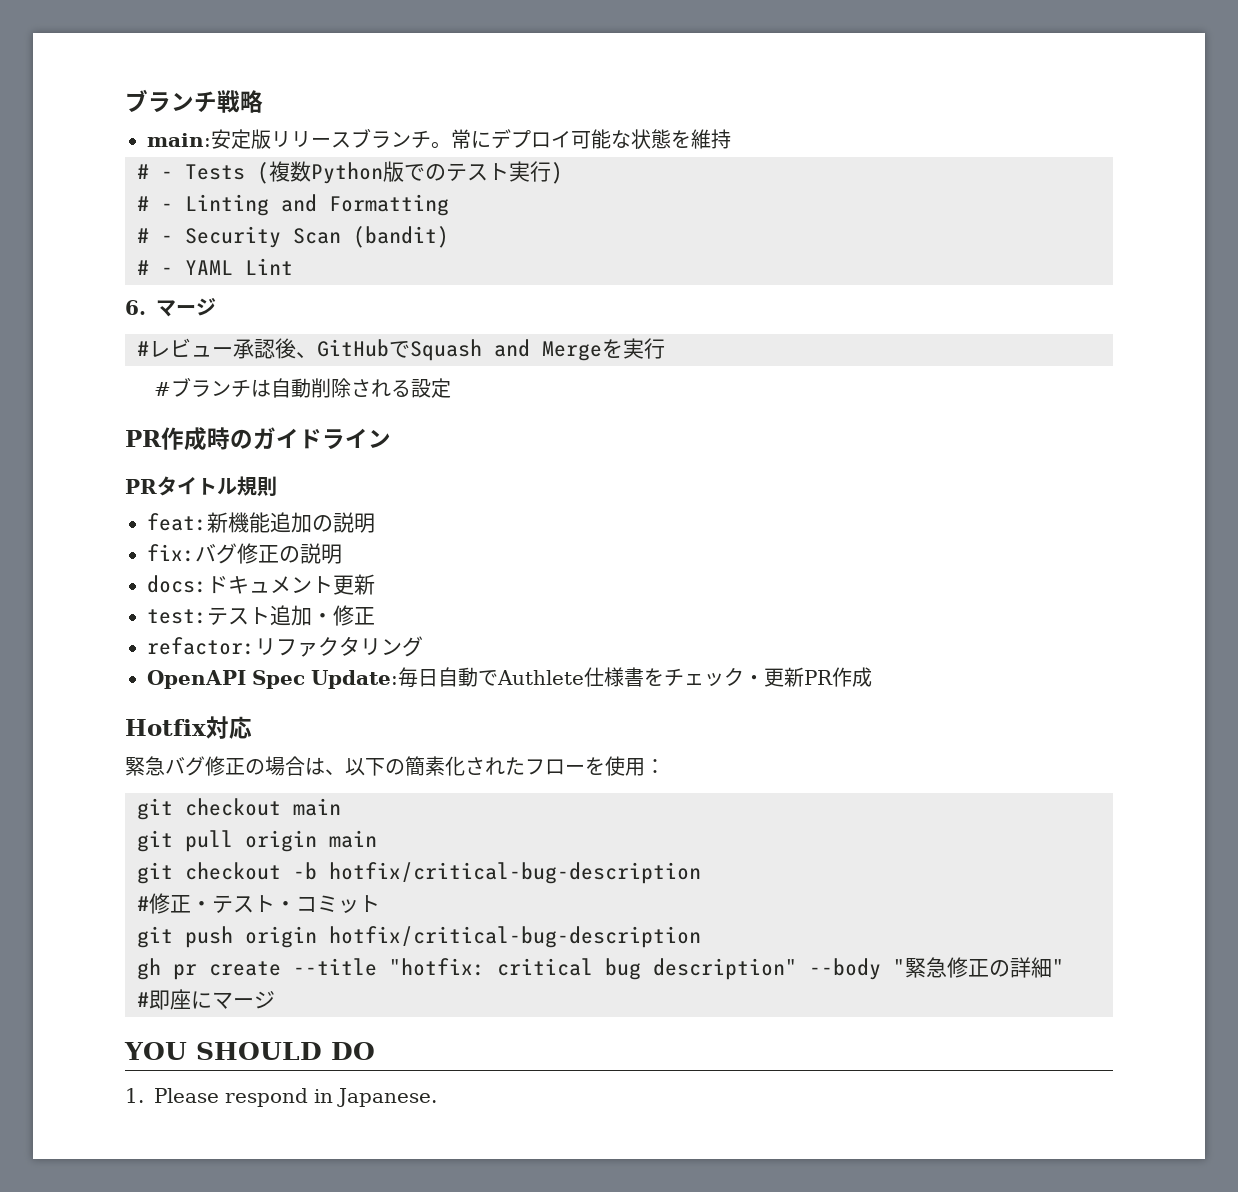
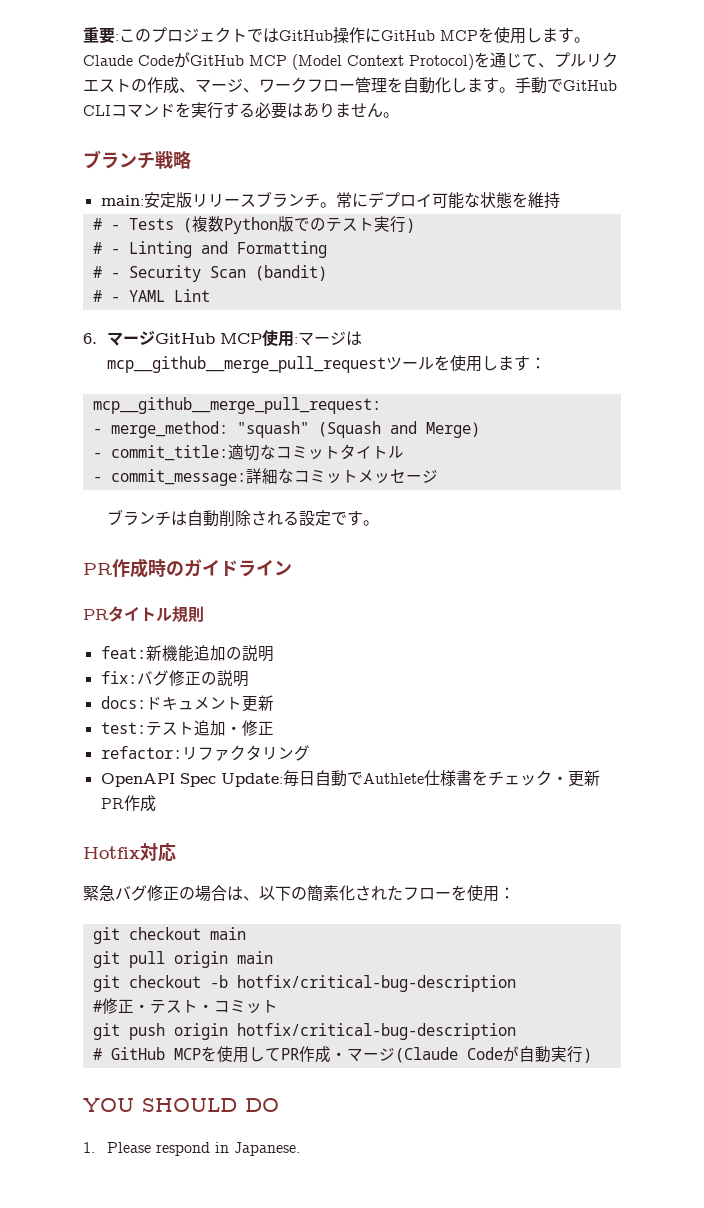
+ 重要:このプロジェクトではGitHub操作にGitHub MCPを使用します。Claude CodeがGitHub MCP (Model Context Protocol)を通じて、プルリクエストの作成、マージ、ワークフロー管理を自動化します。手動でGitHub CLIコマンドを実行する必要はありません。
- 6.マージ
- #レビュー承認後、GitHubでSquash and Mergeを実行
- #ブランチは自動削除される設定
+ 6.マージGitHub MCP使用:マージはmcp__github__merge_pull_requestツールを使用します：
+ mcp__github__merge_pull_request:
+ - merge_method: "squash" (Squash and Merge)
+ - commit_title:適切なコミットタイトル
+ - commit_message:詳細なコミットメッセージ
+ ブランチは自動削除される設定です。
- gh pr create --title "hotfix: critical bug description" --body "緊急修正の詳細"
- #即座にマージ
+ # GitHub MCPを使用してPR作成・マージ(Claude Codeが自動実行)

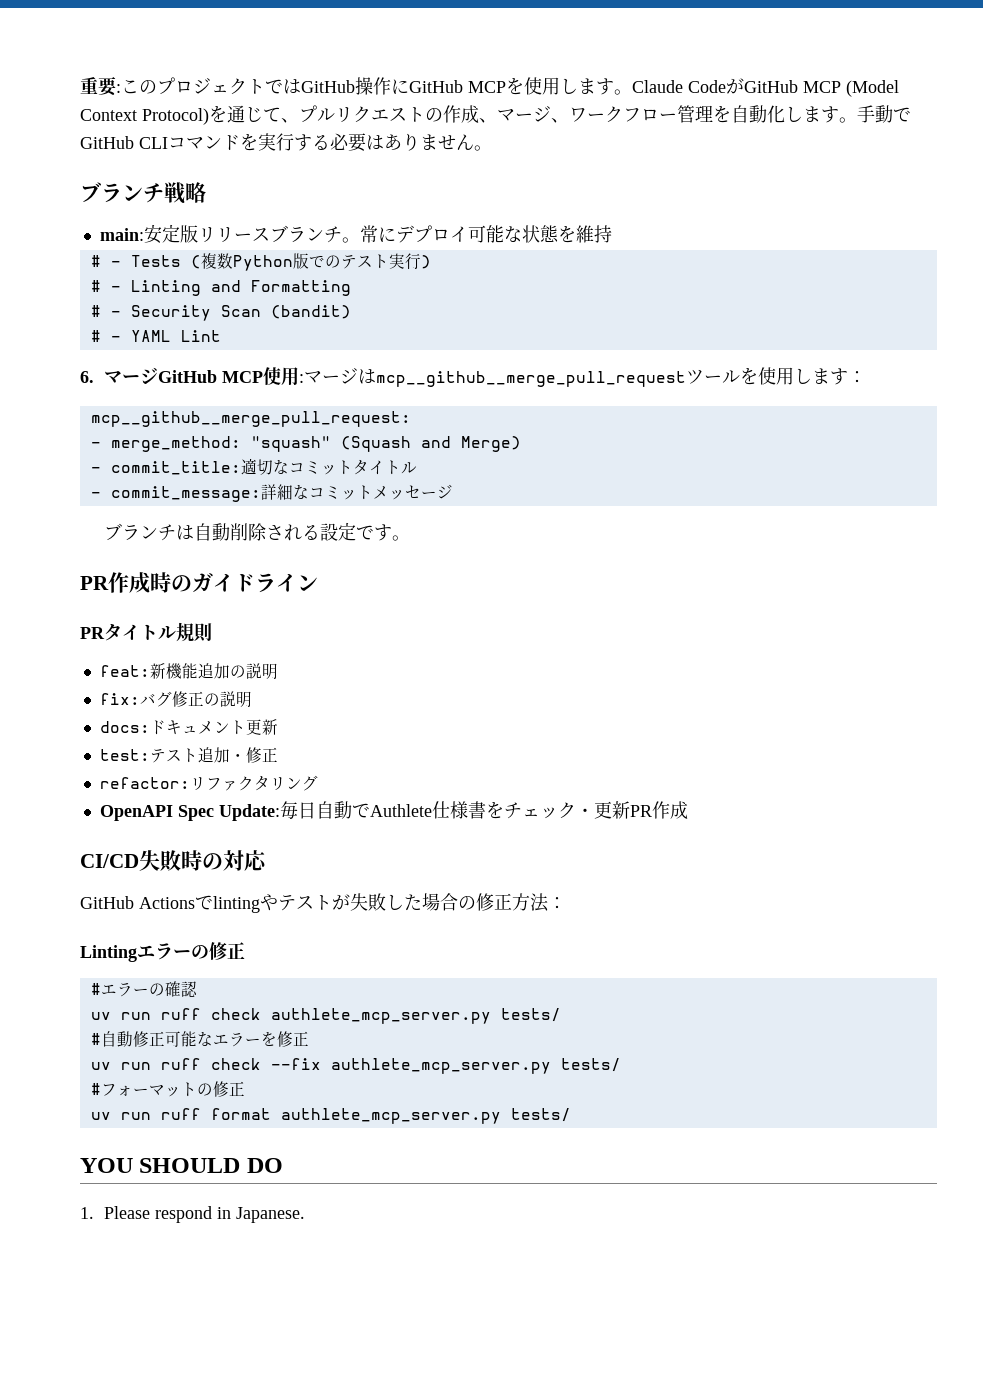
- Hotfix対応
- 緊急バグ修正の場合は、以下の簡素化されたフローを使用：
- git checkout main
- git pull origin main
- git checkout -b hotfix/critical-bug-description
- #修正・テスト・コミット
- git push origin hotfix/critical-bug-description
- # GitHub MCPを使用してPR作成・マージ(Claude Codeが自動実行)
+ CI/CD失敗時の対応
+ GitHub Actionsでlintingやテストが失敗した場合の修正方法：
+ Lintingエラーの修正
+ #エラーの確認
+ uv run ruff check authlete_mcp_server.py tests/
+ #自動修正可能なエラーを修正
+ uv run ruff check --fix authlete_mcp_server.py tests/
+ #フォーマットの修正
+ uv run ruff format authlete_mcp_server.py tests/

